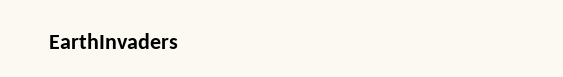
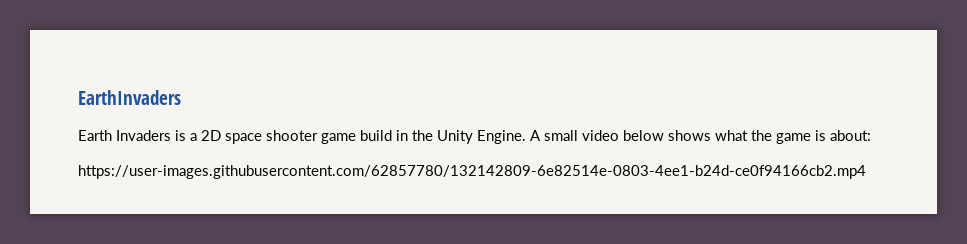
+ Earth Invaders is a 2D space shooter game build in the Unity Engine. A small video below shows what the game is about:
+ https://user-images.githubusercontent.com/62857780/132142809-6e82514e-0803-4ee1-b24d-ce0f94166cb2.mp4

